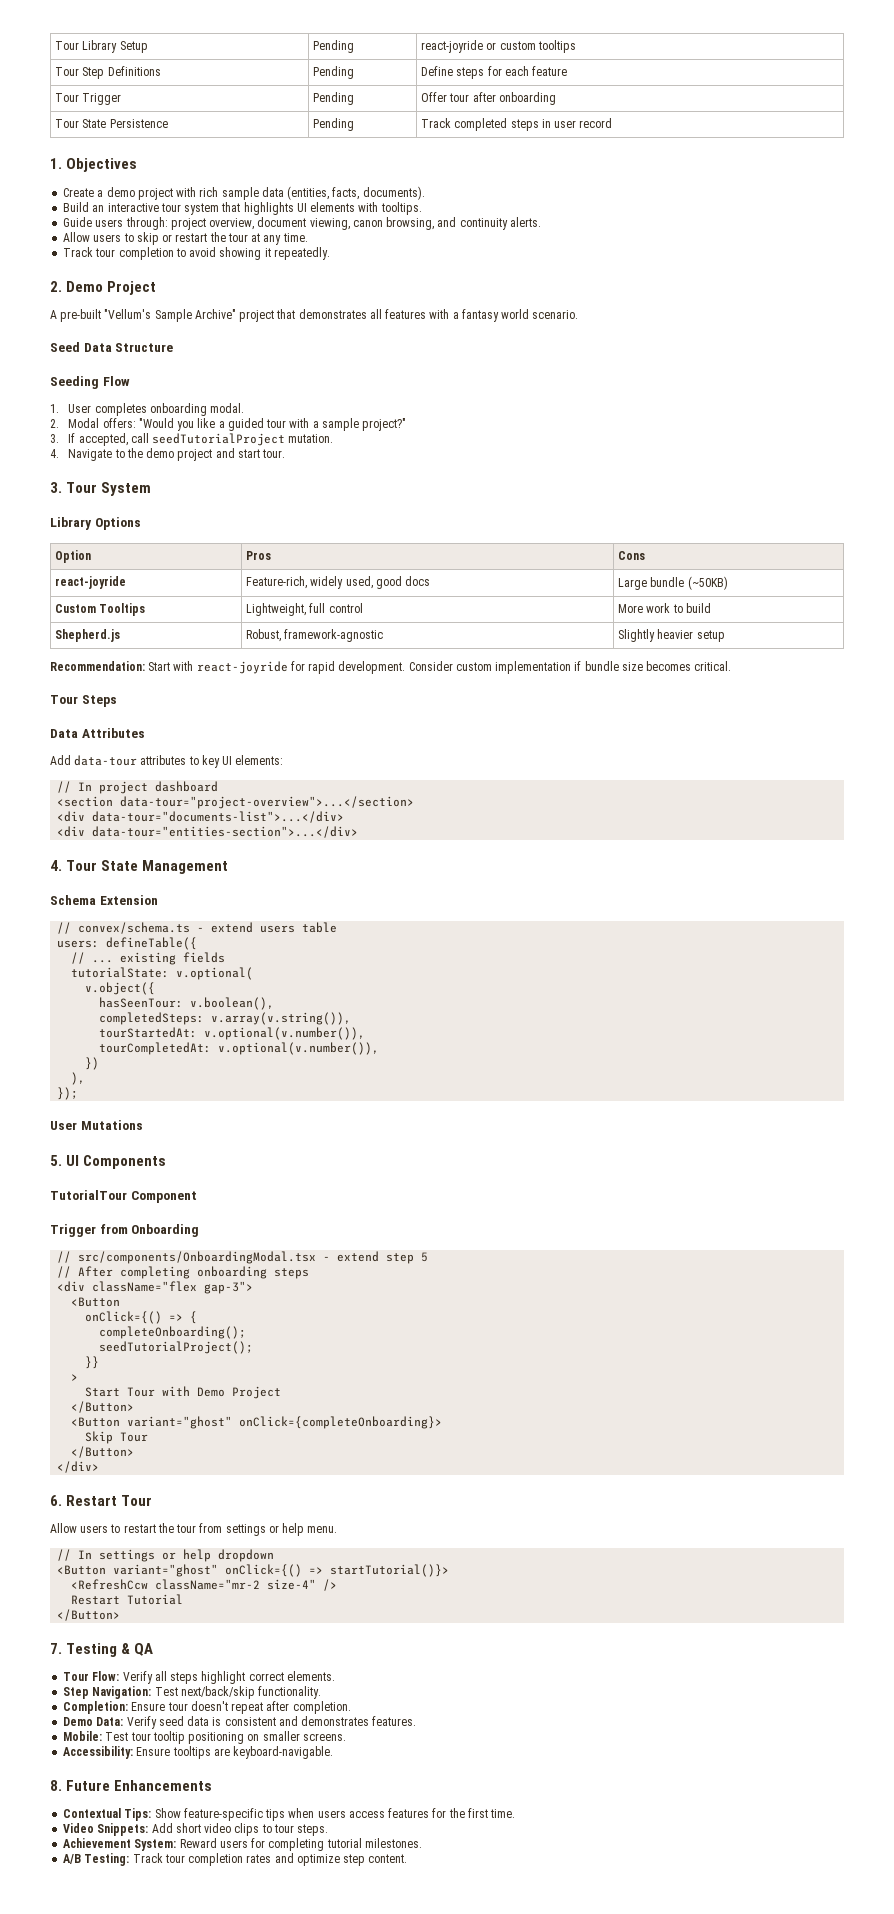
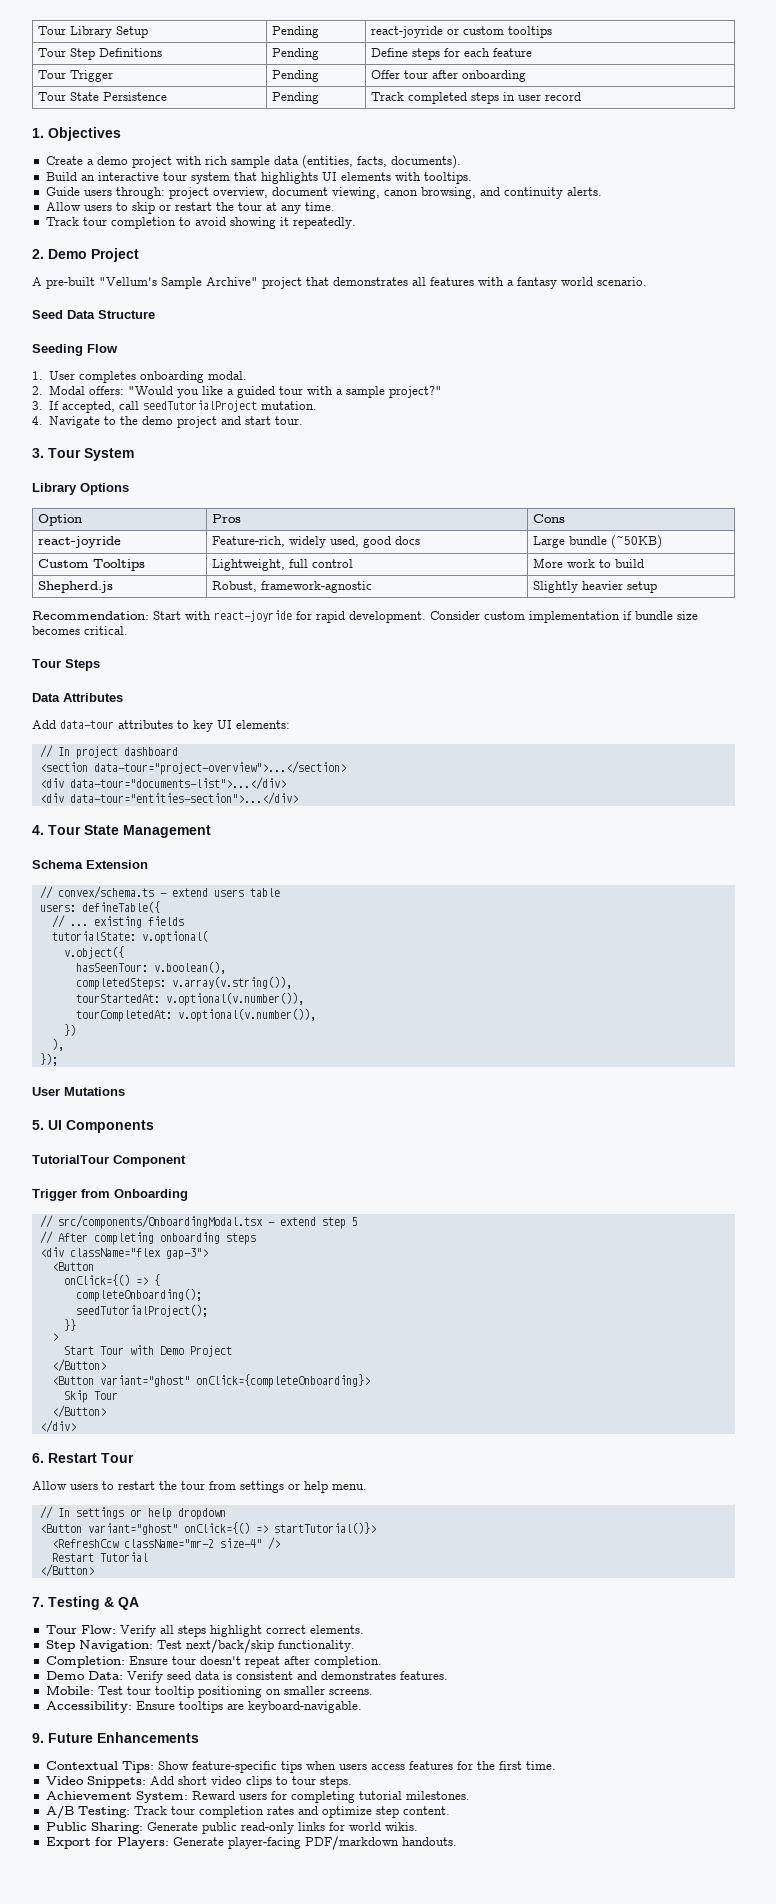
- 8. Future Enhancements
+ 9. Future Enhancements
+ Public Sharing: Generate public read-only links for world wikis.
+ Export for Players: Generate player-facing PDF/markdown handouts.

